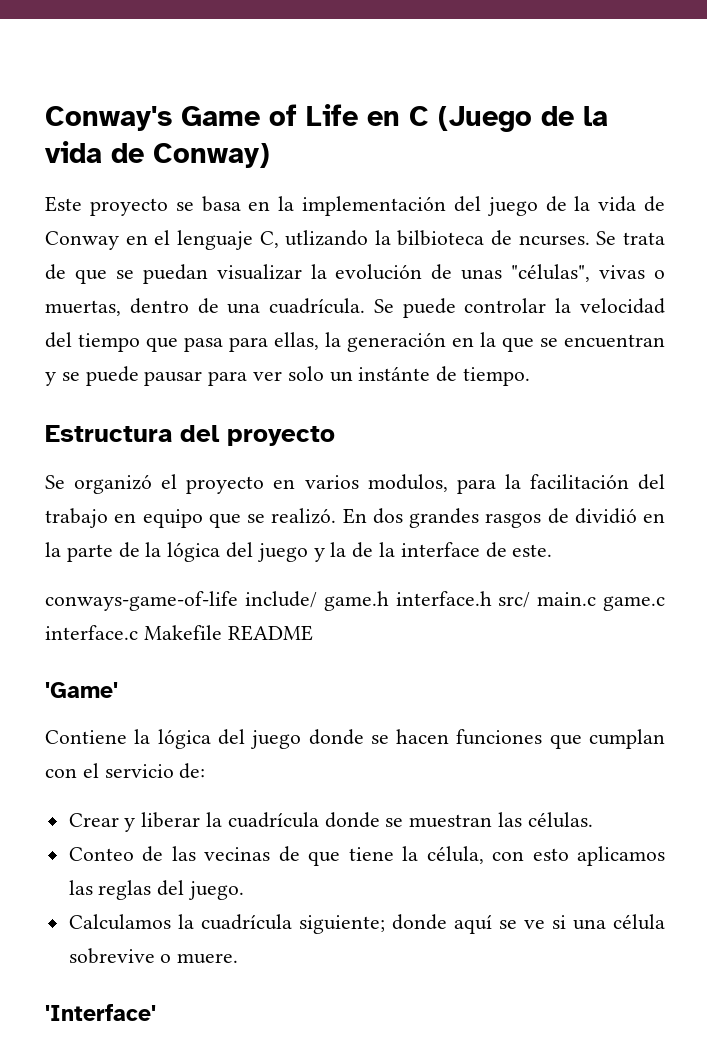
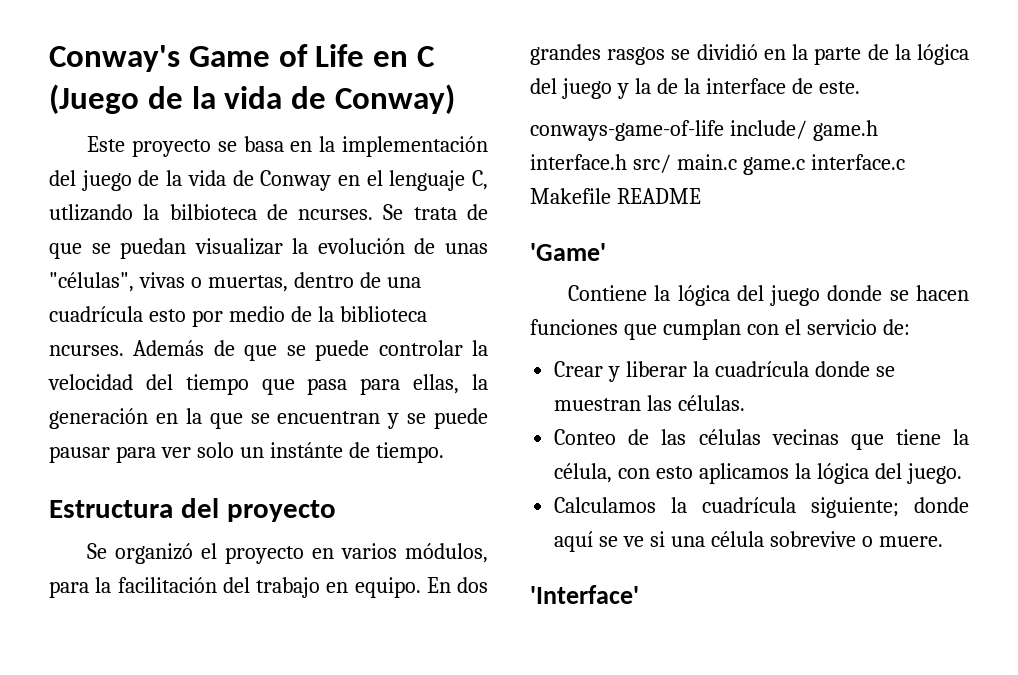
- Se trata de que se puedan visualizar la evolución de unas "células", vivas o muertas, dentro de una cuadrícula. Se puede controlar la velocidad del tiempo que pasa para ellas, la generación en la que se encuentran y se puede pausar para ver solo un instánte de tiempo.
+ Se trata de que se puedan visualizar la evolución de unas "células", vivas o muertas, dentro de una cuadrícula esto por medio de la biblioteca ncurses. Además de que se puede controlar la velocidad del tiempo que pasa para ellas, la generación en la que se encuentran y se puede pausar para ver solo un instánte de tiempo.
- Se organizó el proyecto en varios modulos, para la facilitación del trabajo en equipo que se realizó.
+ Se organizó el proyecto en varios módulos, para la facilitación del trabajo en equipo.
- En dos grandes rasgos de dividió en la parte de la lógica del juego y la de la interface de este.
+ En dos grandes rasgos se dividió en la parte de la lógica del juego y la de la interface de este.
- Conteo de las vecinas de que tiene la célula, con esto aplicamos las reglas del juego.
+ Conteo de las células vecinas que tiene la célula, con esto aplicamos la lógica del juego.

